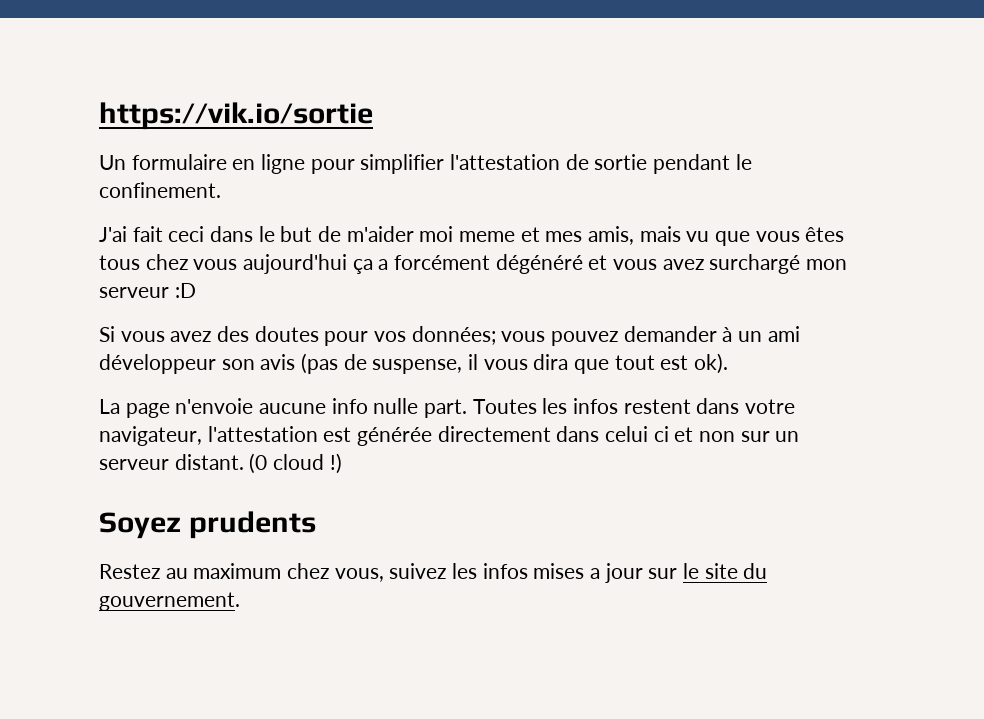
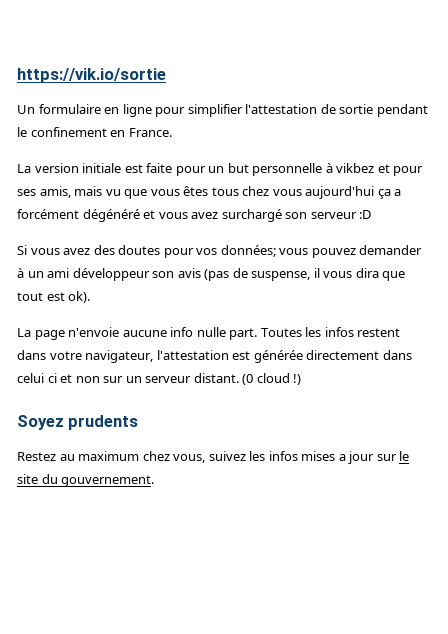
- Un formulaire en ligne pour simplifier l'attestation de sortie pendant le confinement.
- J'ai fait ceci dans le but de m'aider moi meme et mes amis, mais vu que vous êtes tous chez vous aujourd'hui ça a forcément dégénéré et vous avez surchargé mon serveur :D
+ Un formulaire en ligne pour simplifier l'attestation de sortie pendant le confinement en France.
+ La version initiale est faite pour un but personnelle à vikbez et pour ses amis, mais vu que vous êtes tous chez vous aujourd'hui ça a forcément dégénéré et vous avez surchargé son serveur :D

